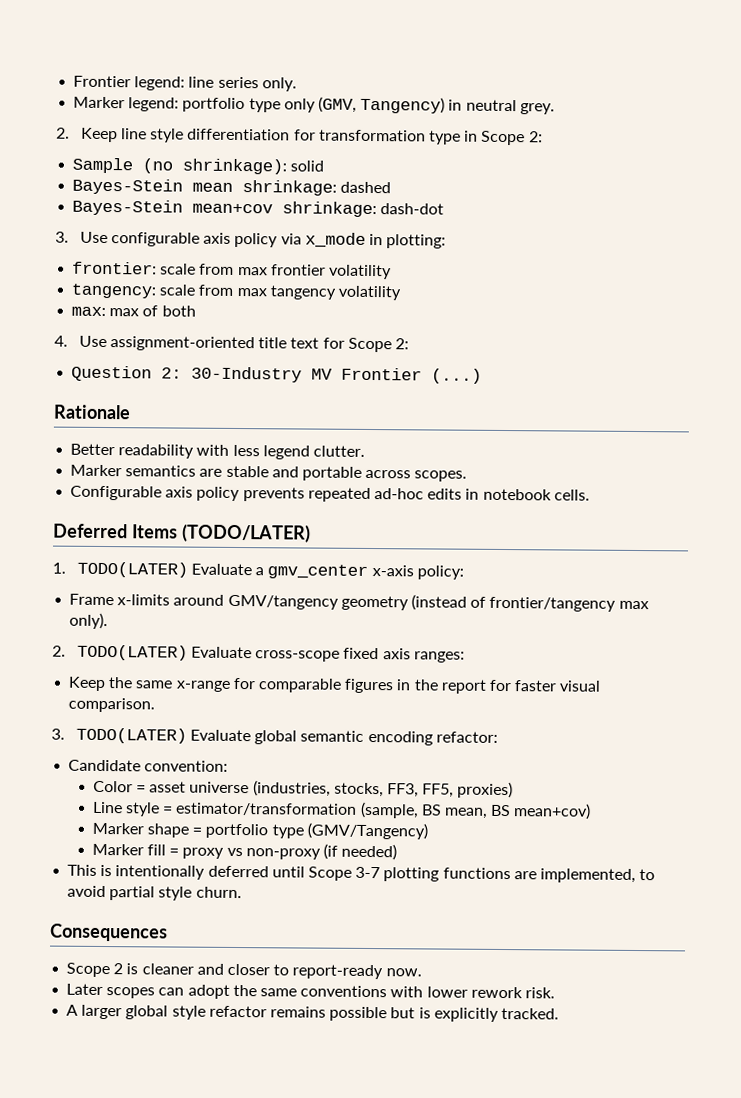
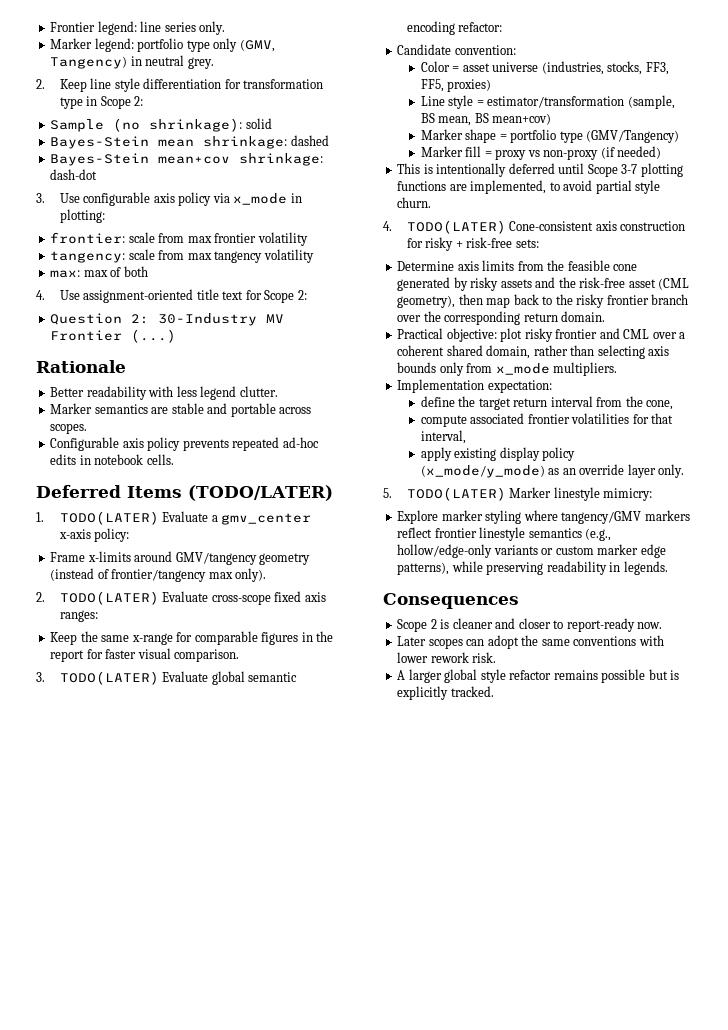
+ 4. TODO(LATER) Cone-consistent axis construction for risky + risk-free sets:
+ Determine axis limits from the feasible cone generated by risky assets and the risk-free asset (CML geometry), then map back to the risky frontier branch over the corresponding return domain.
+ Practical objective: plot risky frontier and CML over a coherent shared domain, rather than selecting axis bounds only from x_mode multipliers.
+ Implementation expectation:
+ define the target return interval from the cone,
+ compute associated frontier volatilities for that interval,
+ apply existing display policy (x_mode/y_mode) as an override layer only.
+ 5. TODO(LATER) Marker linestyle mimicry:
+ Explore marker styling where tangency/GMV markers reflect frontier linestyle semantics (e.g., hollow/edge-only variants or custom marker edge patterns), while preserving readability in legends.

